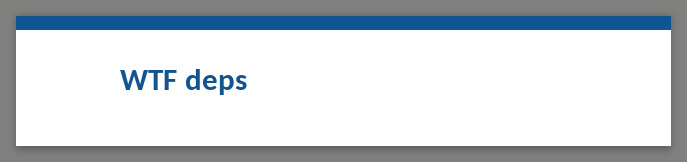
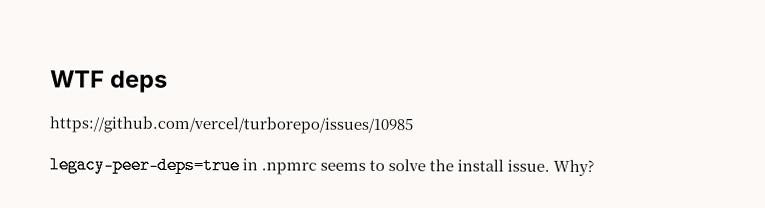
+ https://github.com/vercel/turborepo/issues/10985
+ legacy-peer-deps=true in .npmrc seems to solve the install issue. Why?

